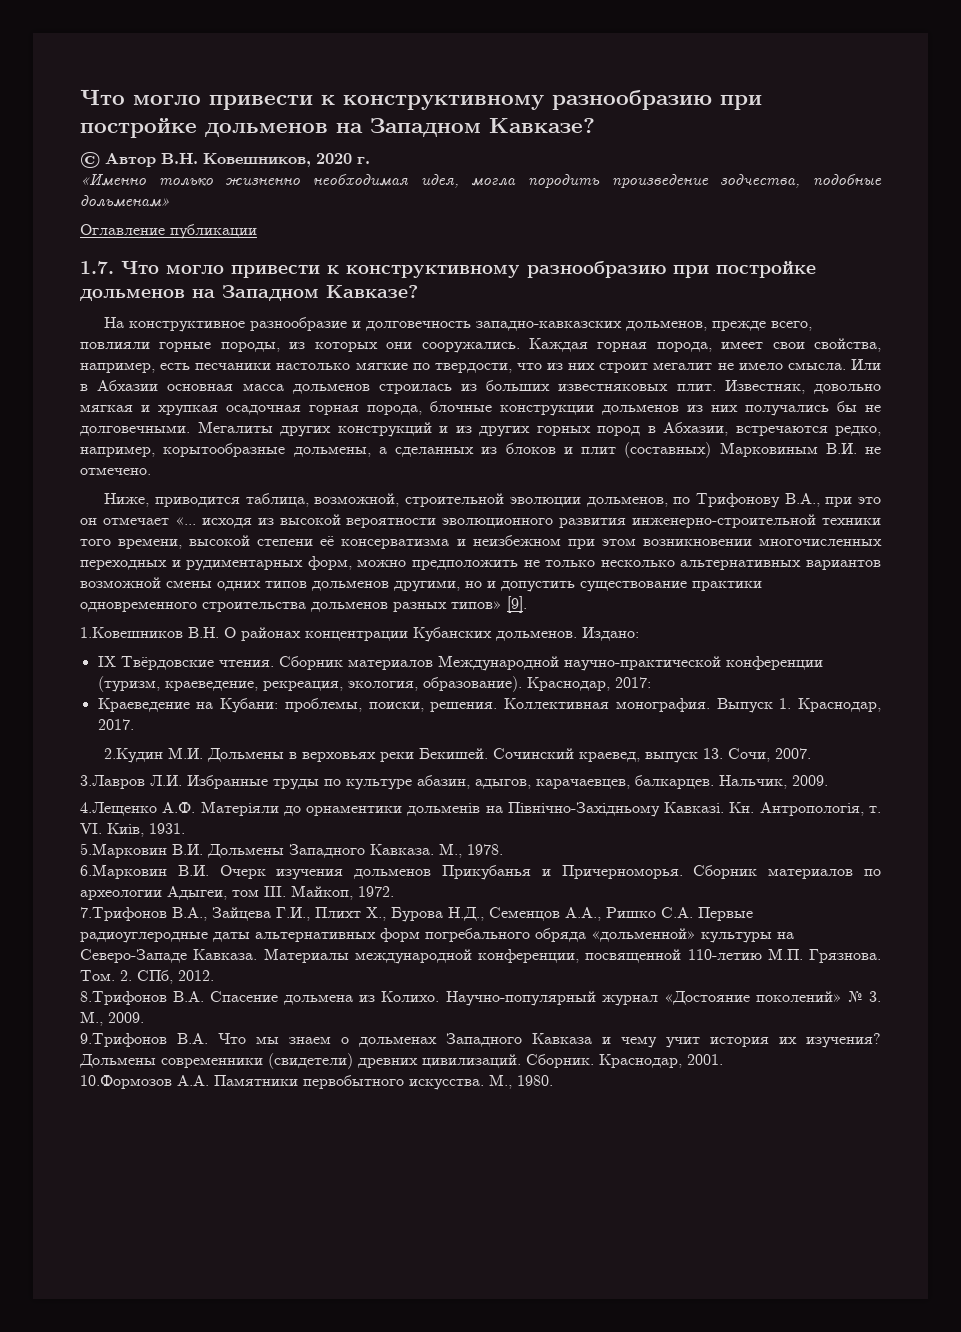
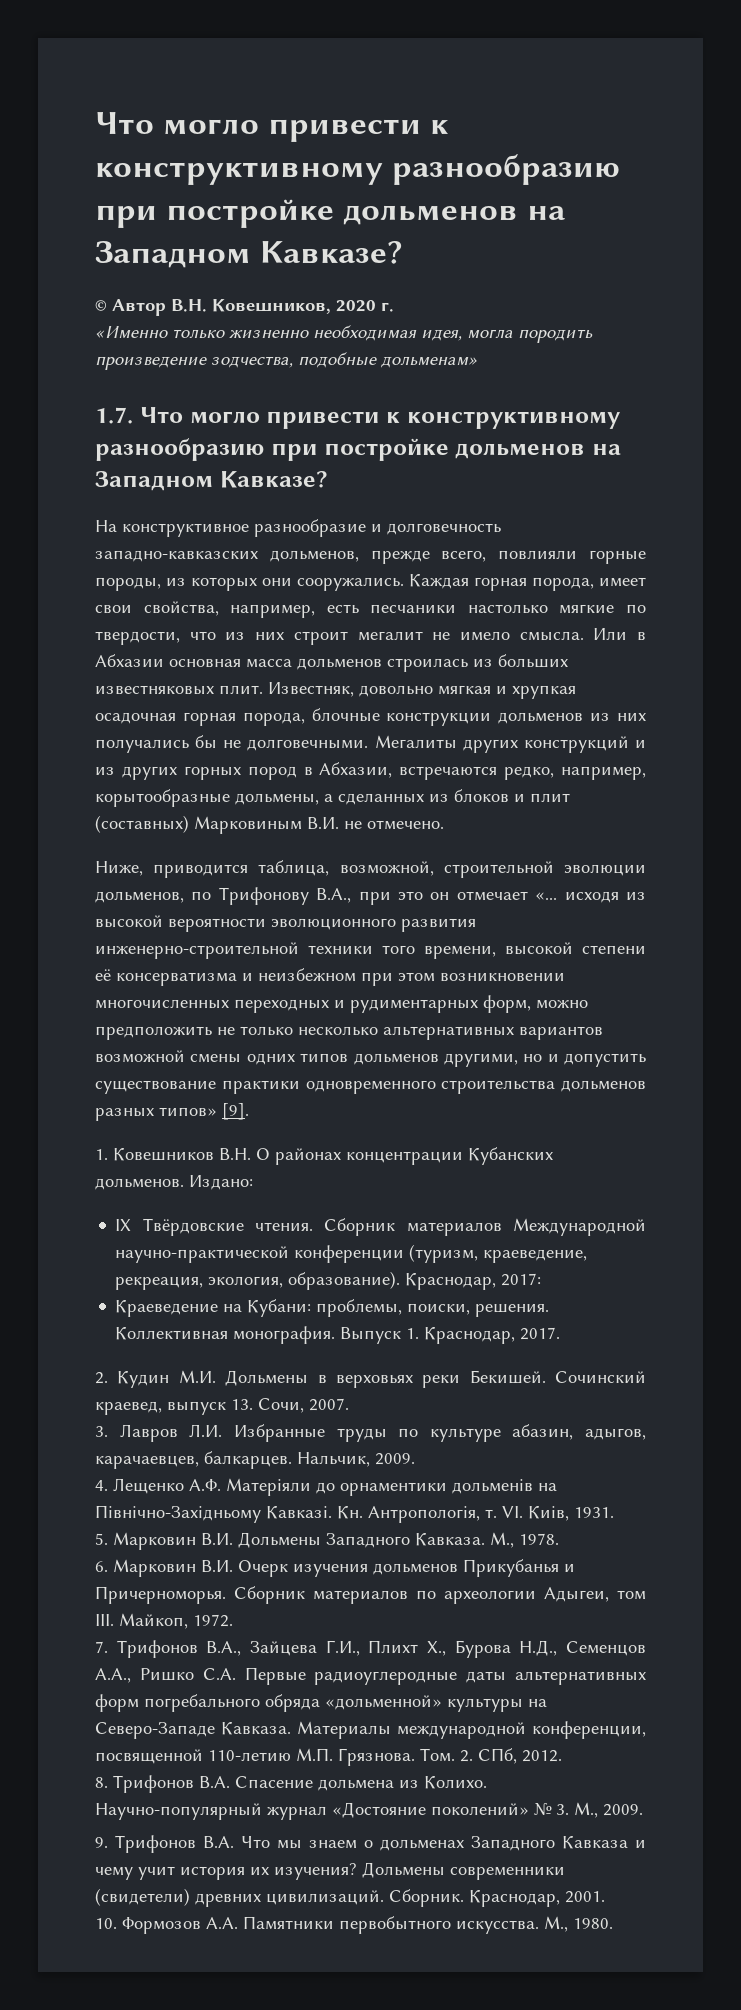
- Оглавление публикации
- 1.Ковешников В.Н. О районах концентрации Кубанских дольменов.
+ 1. Ковешников В.Н. О районах концентрации Кубанских дольменов.
- 2.Кудин М.И. Дольмены в верховьях реки Бекишей.
+ 2. Кудин М.И. Дольмены в верховьях реки Бекишей.
- 3.Лавров Л.И. Избранные труды по культуре абазин, адыгов, карачаевцев, балкарцев.
+ 3. Лавров Л.И. Избранные труды по культуре абазин, адыгов, карачаевцев, балкарцев.
- 4.Лещенко А.Ф. Матерiяли до орнаментики дольменiв на Пiвнiчно-Захiдньому Кавказi.
+ 4. Лещенко А.Ф. Матерiяли до орнаментики дольменiв на Пiвнiчно-Захiдньому Кавказi.
- 5.Марковин В.И. Дольмены Западного Кавказа.
+ 5. Марковин В.И. Дольмены Западного Кавказа.
- 6.Марковин В.И. Очерк изучения дольменов Прикубанья и Причерноморья.
+ 6. Марковин В.И. Очерк изучения дольменов Прикубанья и Причерноморья.
- 7.Трифонов В.А., Зайцева Г.И., Плихт Х., Бурова Н.Д., Семенцов А.А., Ришко С.А. Первые радиоуглеродные даты альтернативных форм погребального обряда «дольменной» культуры на Северо-Западе Кавказа.
+ 7. Трифонов В.А., Зайцева Г.И., Плихт Х., Бурова Н.Д., Семенцов А.А., Ришко С.А. Первые радиоуглеродные даты альтернативных форм погребального обряда «дольменной» культуры на Северо-Западе Кавказа.
- 8.Трифонов В.А. Спасение дольмена из Колихо.
+ 8. Трифонов В.А. Спасение дольмена из Колихо.
- 9.Трифонов В.А. Что мы знаем о дольменах Западного Кавказа и чему учит история их изучения?
+ 9. Трифонов В.А. Что мы знаем о дольменах Западного Кавказа и чему учит история их изучения?
- 10.Формозов А.А. Памятники первобытного искусства.
+ 10. Формозов А.А. Памятники первобытного искусства.

